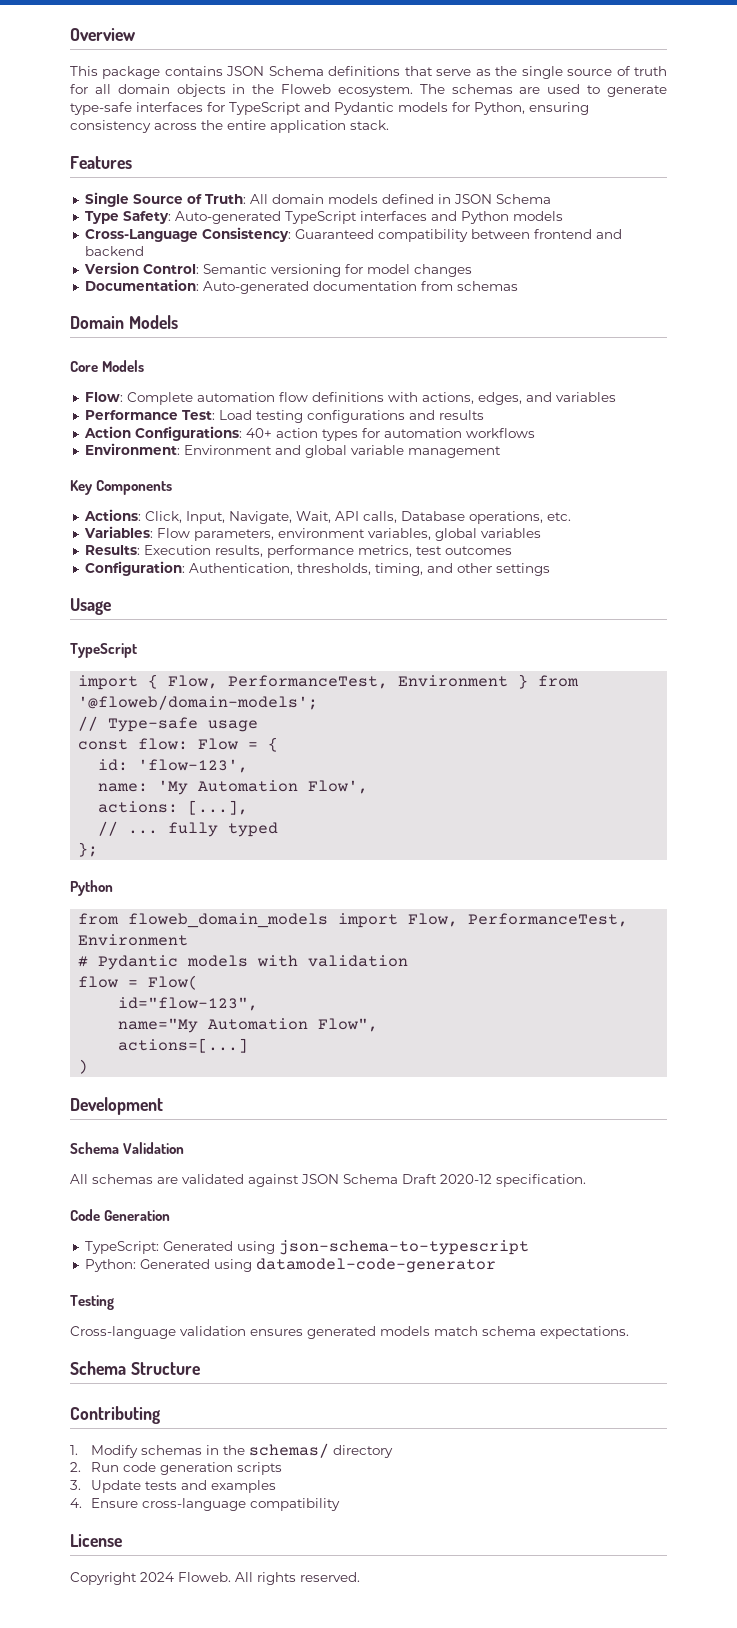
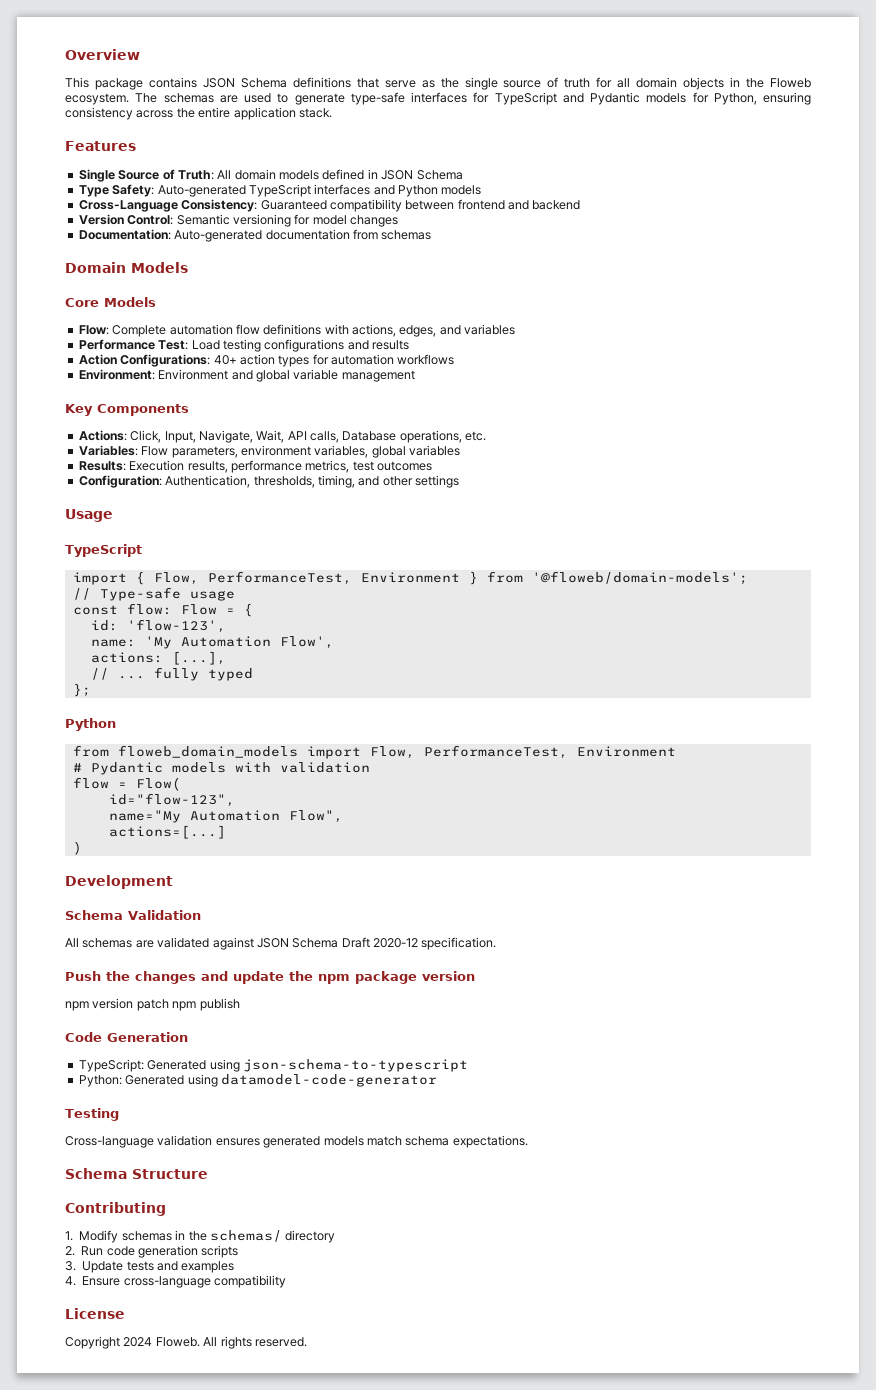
+ Push the changes and update the npm package version
+ npm version patch npm publish

